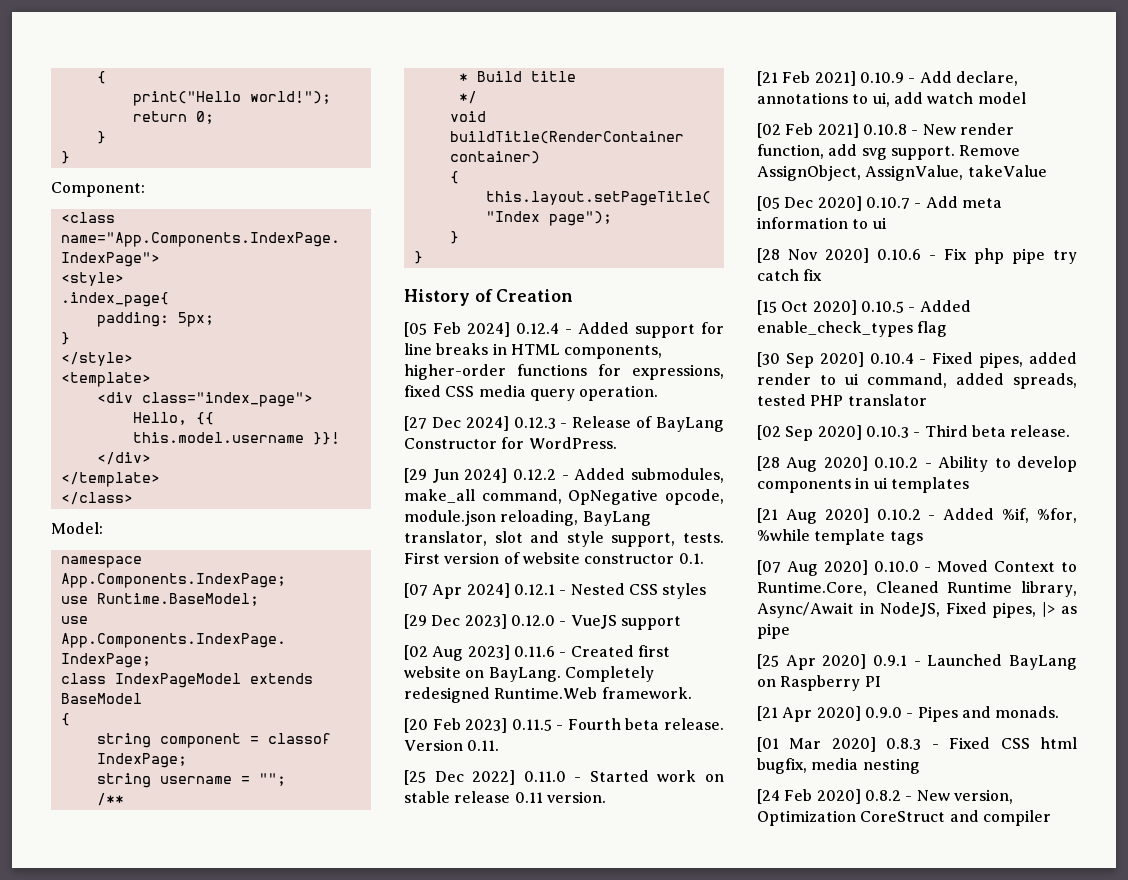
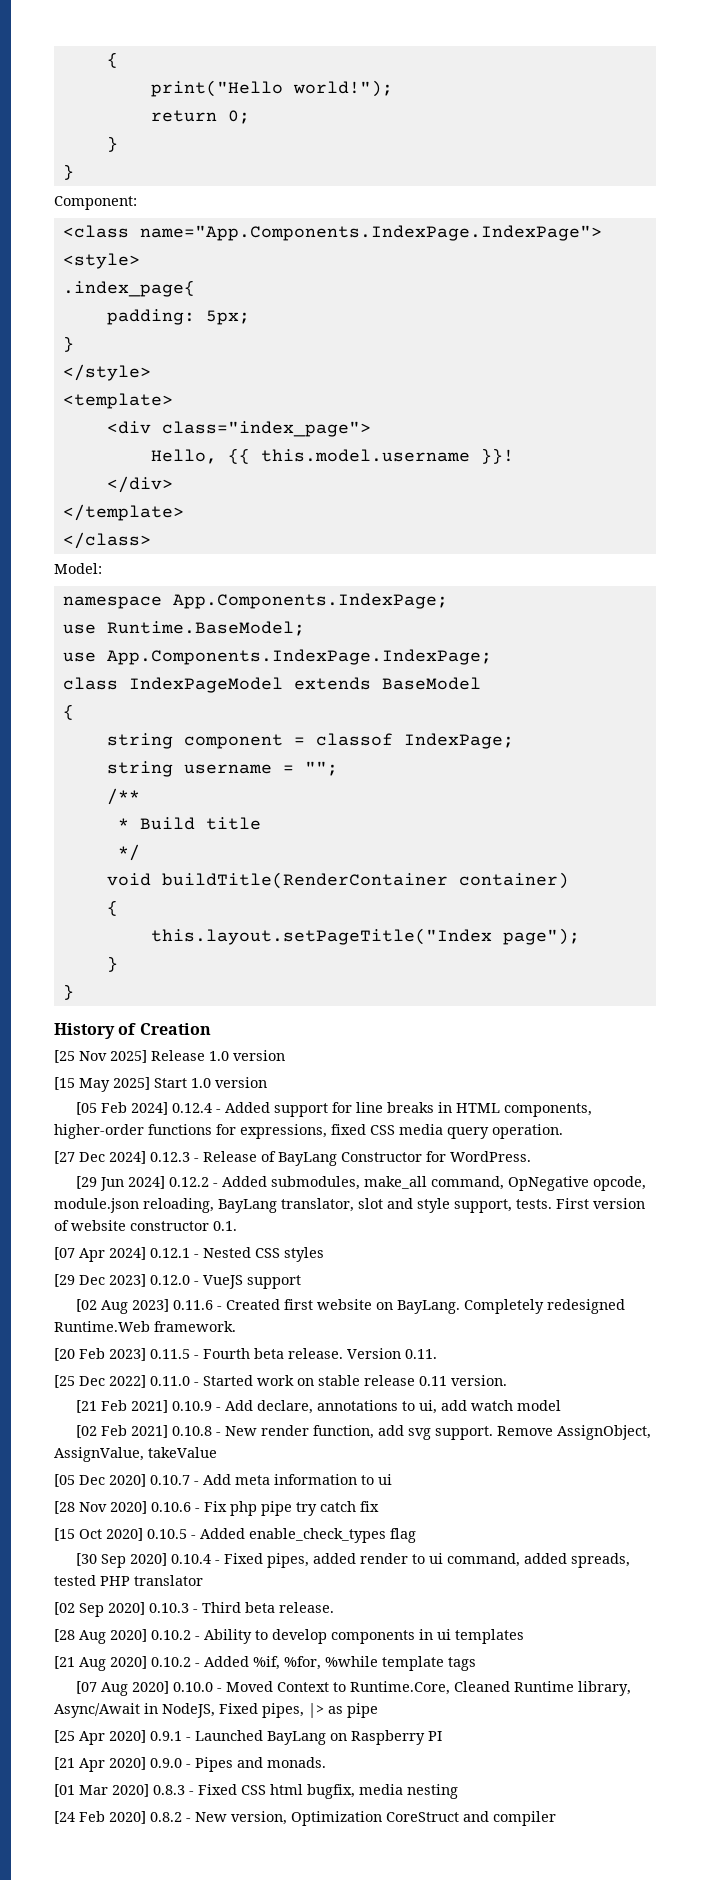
+ [25 Nov 2025] Release 1.0 version
+ [15 May 2025] Start 1.0 version

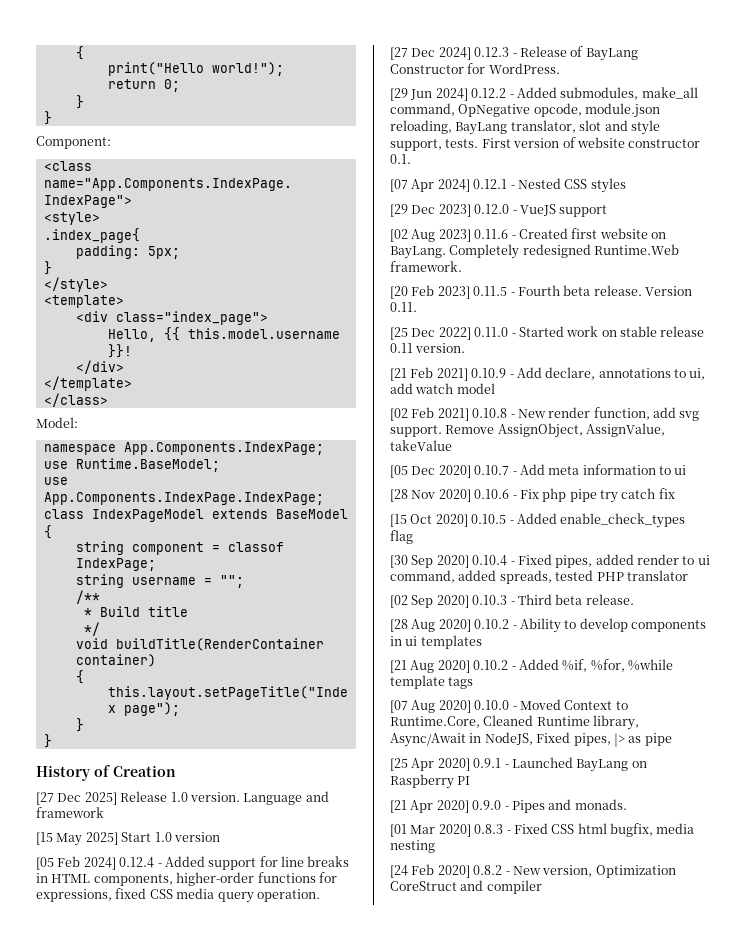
- [25 Nov 2025] Release 1.0 version
+ [27 Dec 2025] Release 1.0 version. Language and framework

